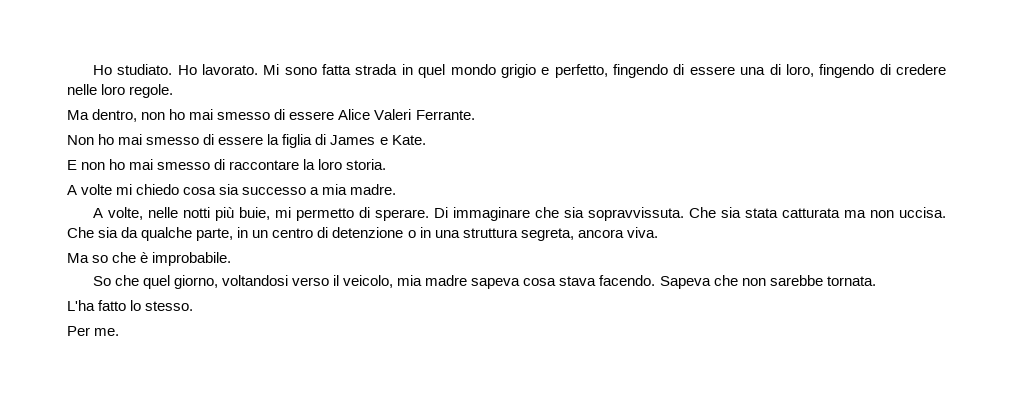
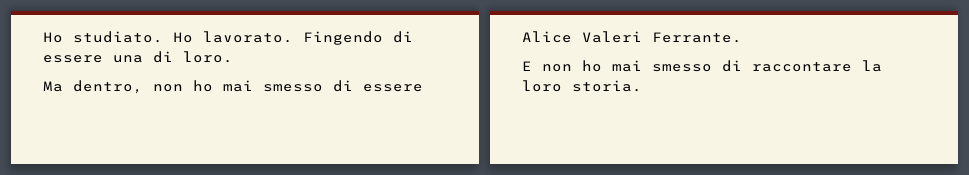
- Mi sono fatta strada in quel mondo grigio e perfetto, fingendo di essere una di loro, fingendo di credere nelle loro regole.
+ Fingendo di essere una di loro.
- Non ho mai smesso di essere la figlia di James e Kate.
- A volte mi chiedo cosa sia successo a mia madre.
- A volte, nelle notti più buie, mi permetto di sperare. Di immaginare che sia sopravvissuta. Che sia stata catturata ma non uccisa. Che sia da qualche parte, in un centro di detenzione o in una struttura segreta, ancora viva.
- Ma so che è improbabile.
- So che quel giorno, voltandosi verso il veicolo, mia madre sapeva cosa stava facendo. Sapeva che non sarebbe tornata.
- L'ha fatto lo stesso.
- Per me.

